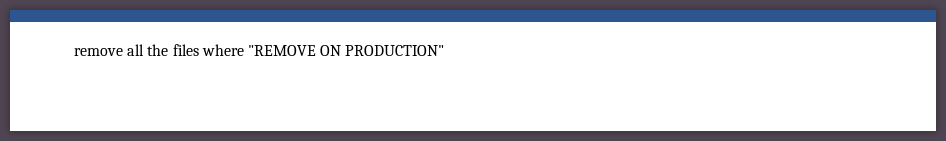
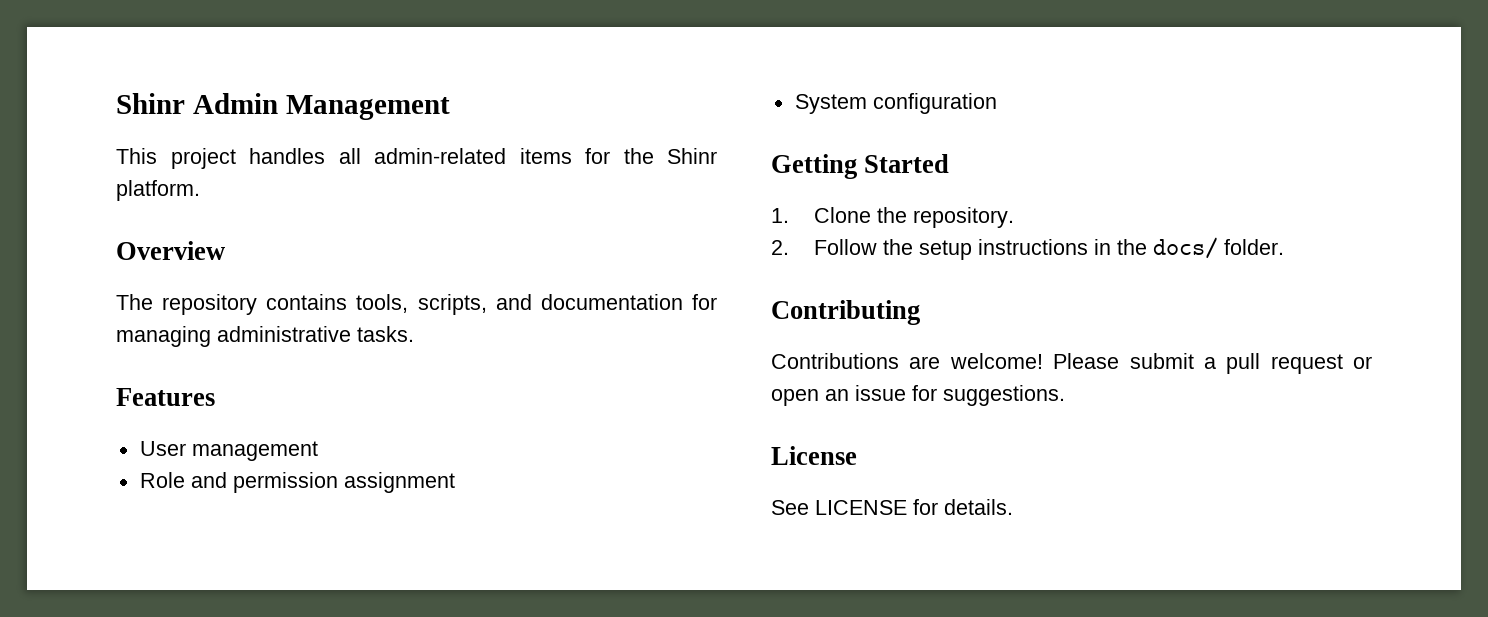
- remove all the files where "REMOVE ON PRODUCTION"
+ Shinr Admin Management
+ This project handles all admin-related items for the Shinr platform.
+ Overview
+ The repository contains tools, scripts, and documentation for managing administrative tasks.
+ Features
+ User management
+ Role and permission assignment
+ System configuration
+ Getting Started
+ 1. Clone the repository.
+ 2. Follow the setup instructions in the docs/ folder.
+ Contributing
+ Contributions are welcome! Please submit a pull request or open an issue for suggestions.
+ License
+ See LICENSE for details.

